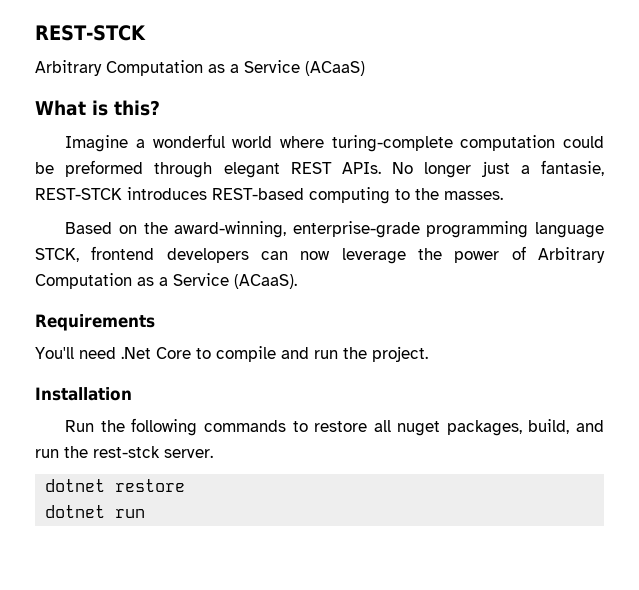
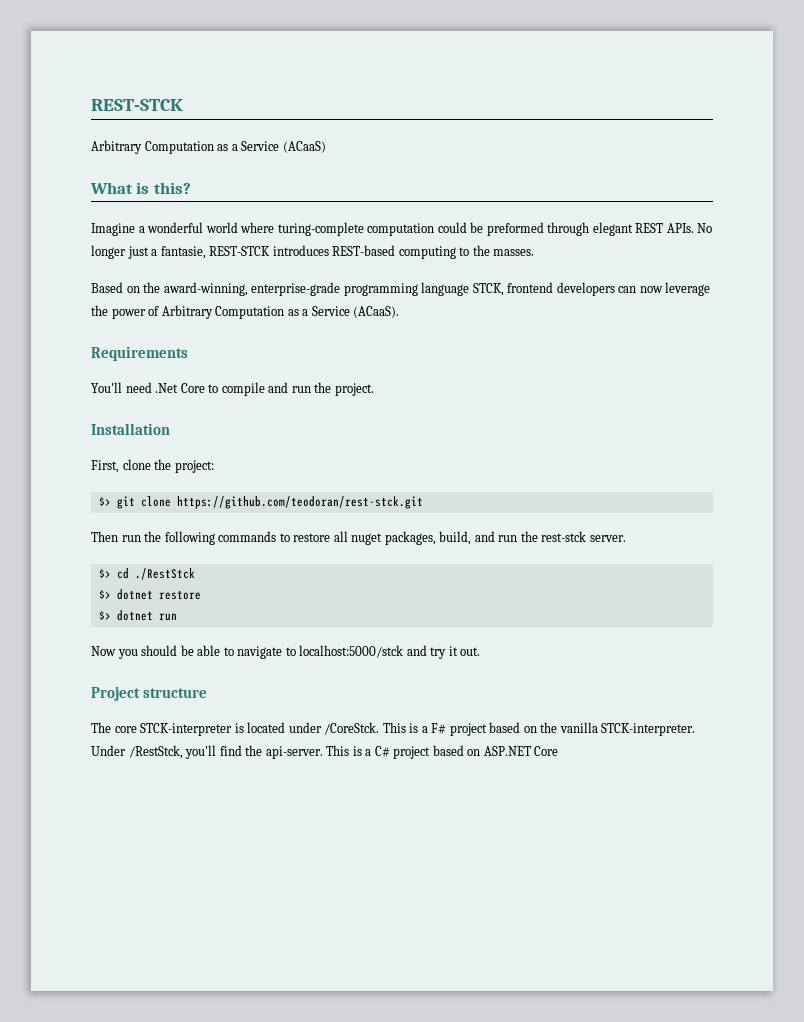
- Run the following commands to restore all nuget packages, build, and run the rest-stck server.
+ First, clone the project:
+ $> git clone https://github.com/teodoran/rest-stck.git
+ Then run the following commands to restore all nuget packages, build, and run the rest-stck server.
- dotnet restore
+ $> cd ./RestStck
+ $> dotnet restore
- dotnet run
+ $> dotnet run
+ Now you should be able to navigate to localhost:5000/stck and try it out.
+ Project structure
+ The core STCK-interpreter is located under /CoreStck. This is a F# project based on the vanilla STCK-interpreter. Under /RestStck, you'll find the api-server. This is a C# project based on ASP.NET Core

